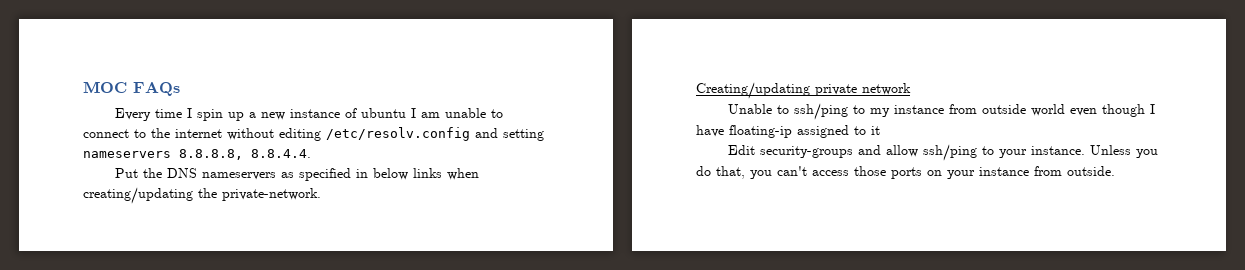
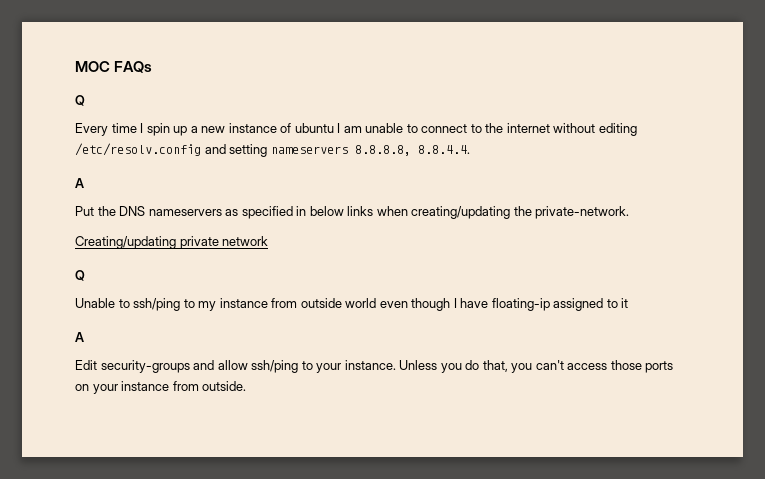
  MOC FAQs
+ Q
  Every time I spin up a new instance of ubuntu I am unable to connect to the internet without editing /etc/resolv.config and setting nameservers 8.8.8.8, 8.8.4.4.
+ A
  Creating/updating private network
+ Q
  Unable to ssh/ping to my instance from outside world even though I have floating-ip assigned to it
+ A

